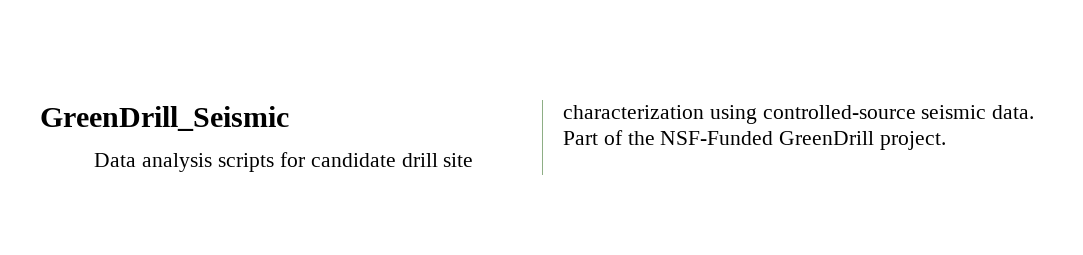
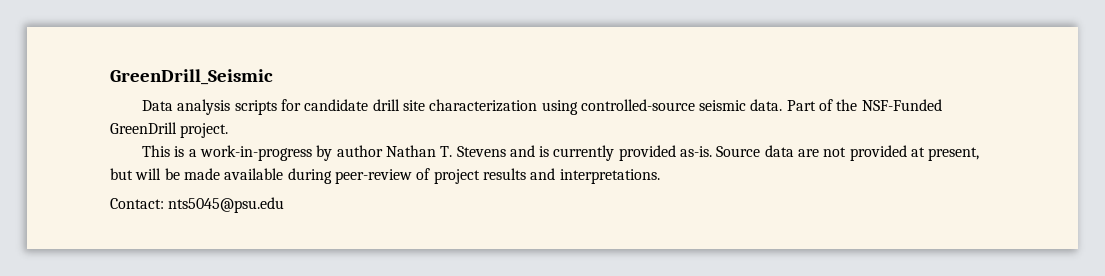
+ This is a work-in-progress by author Nathan T. Stevens and is currently provided as-is. Source data are not provided at present, but will be made available during peer-review of project results and interpretations.
+ Contact: nts5045@psu.edu

